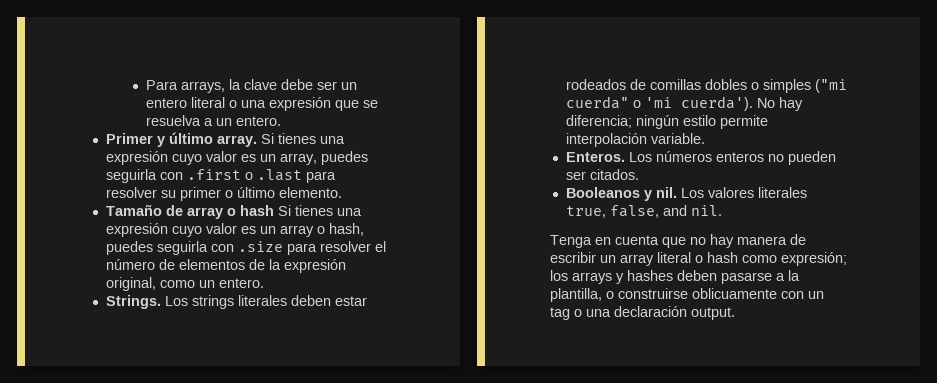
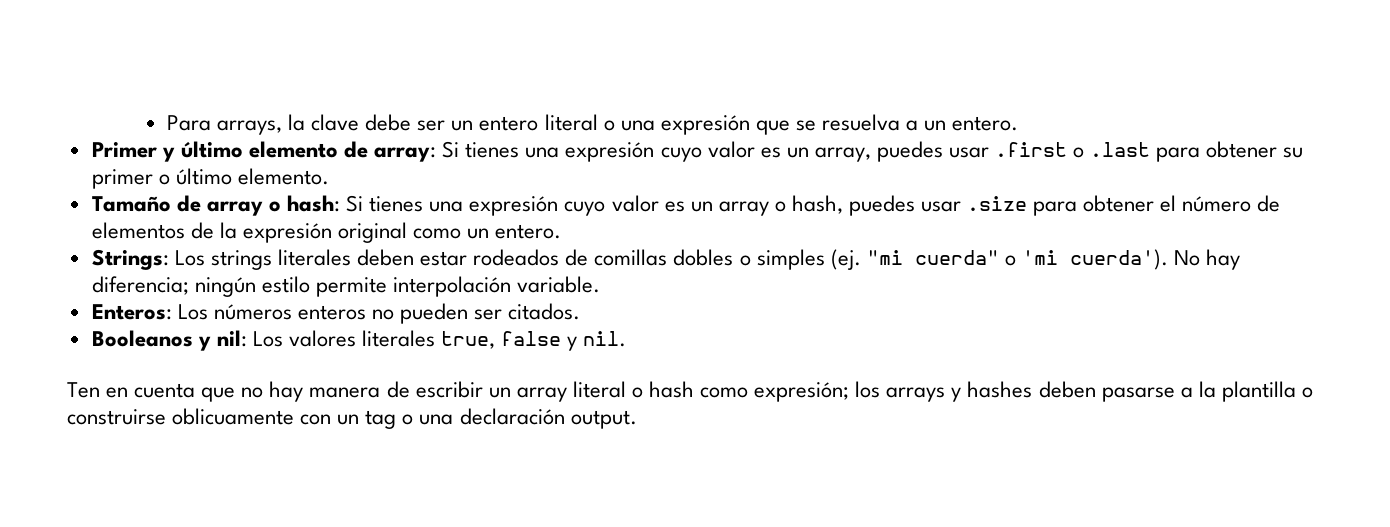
- Primer y último array. Si tienes una expresión cuyo valor es un array, puedes seguirla con .first o .last para resolver su primer o último elemento.
+ Primer y último elemento de array: Si tienes una expresión cuyo valor es un array, puedes usar .first o .last para obtener su primer o último elemento.
- Tamaño de array o hash Si tienes una expresión cuyo valor es un array o hash, puedes seguirla con .size para resolver el número de elementos de la expresión original, como un entero.
+ Tamaño de array o hash: Si tienes una expresión cuyo valor es un array o hash, puedes usar .size para obtener el número de elementos de la expresión original como un entero.
- Strings. Los strings literales deben estar rodeados de comillas dobles o simples ("mi cuerda" o 'mi cuerda').
+ Strings: Los strings literales deben estar rodeados de comillas dobles o simples (ej. "mi cuerda" o 'mi cuerda').
- Enteros. Los números enteros no pueden ser citados.
+ Enteros: Los números enteros no pueden ser citados.
- Booleanos y nil. Los valores literales true, false, and nil.
+ Booleanos y nil: Los valores literales true, false y nil.
- Tenga en cuenta que no hay manera de escribir un array literal o hash como expresión; los arrays y hashes deben pasarse a la plantilla, o construirse oblicuamente con un tag o una declaración output.
+ Ten en cuenta que no hay manera de escribir un array literal o hash como expresión; los arrays y hashes deben pasarse a la plantilla o construirse oblicuamente con un tag o una declaración output.

